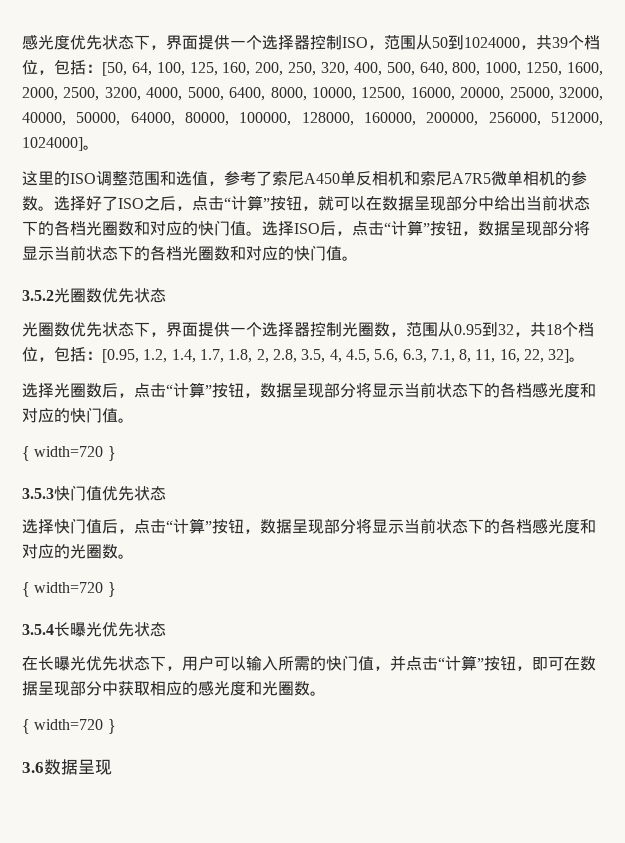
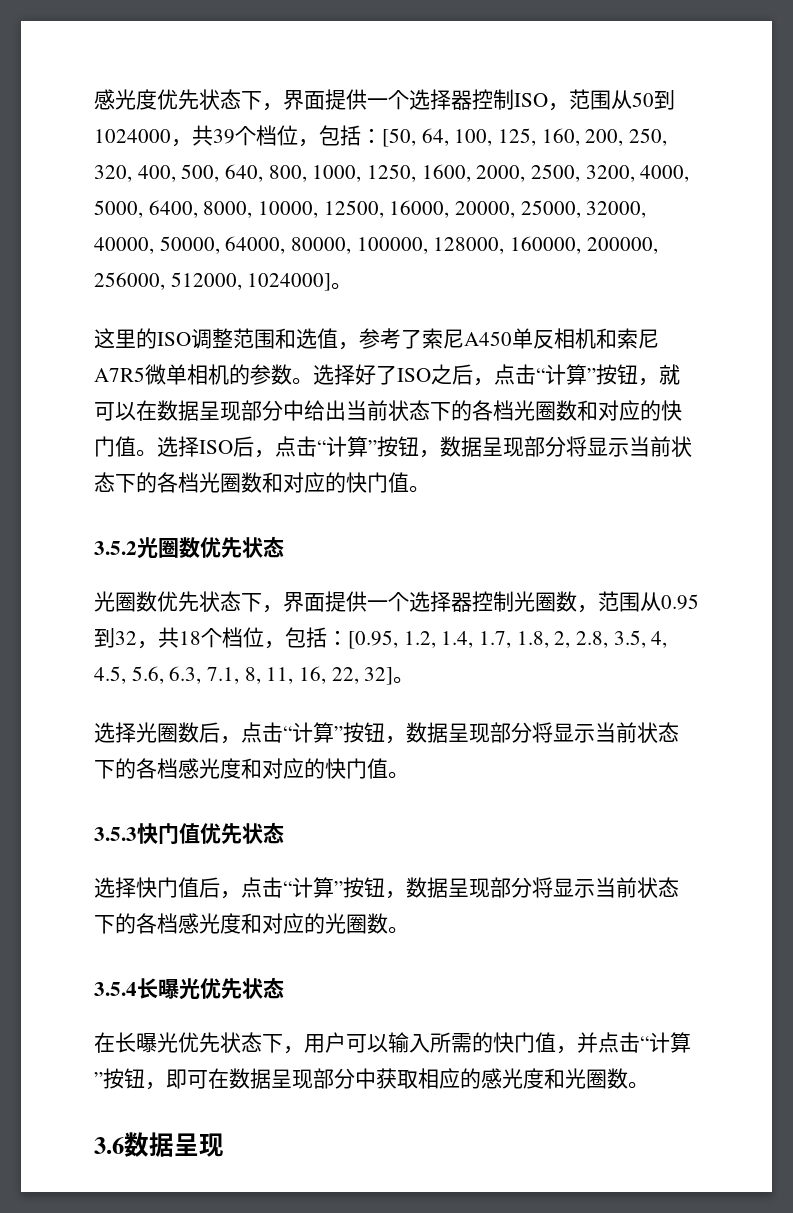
  选择光圈数后，点击“计算”按钮，数据呈现部分将显示当前状态下的各档感光度和对应的快门值。
- { width=720 }
  选择快门值后，点击“计算”按钮，数据呈现部分将显示当前状态下的各档感光度和对应的光圈数。
- { width=720 }
  在长曝光优先状态下，用户可以输入所需的快门值，并点击“计算”按钮，即可在数据呈现部分中获取相应的感光度和光圈数。
- { width=720 }

